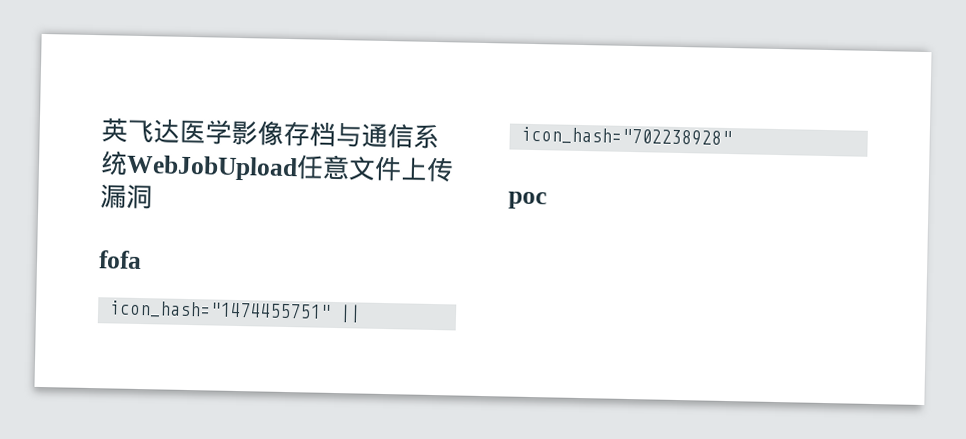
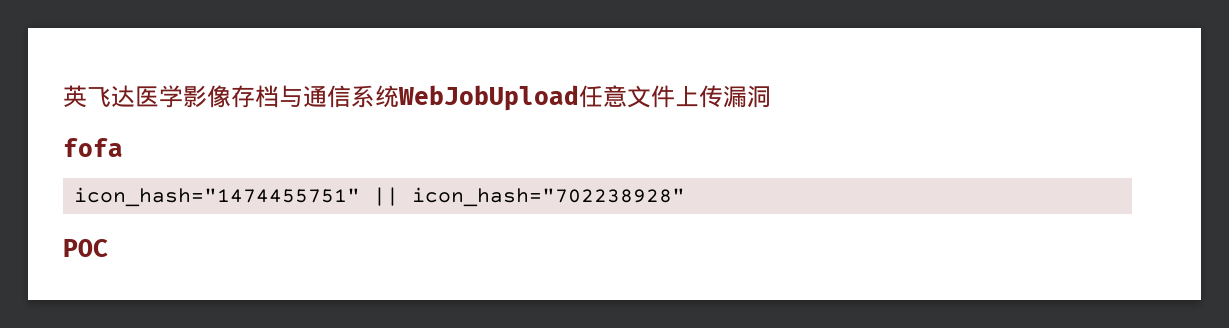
- poc
+ POC

